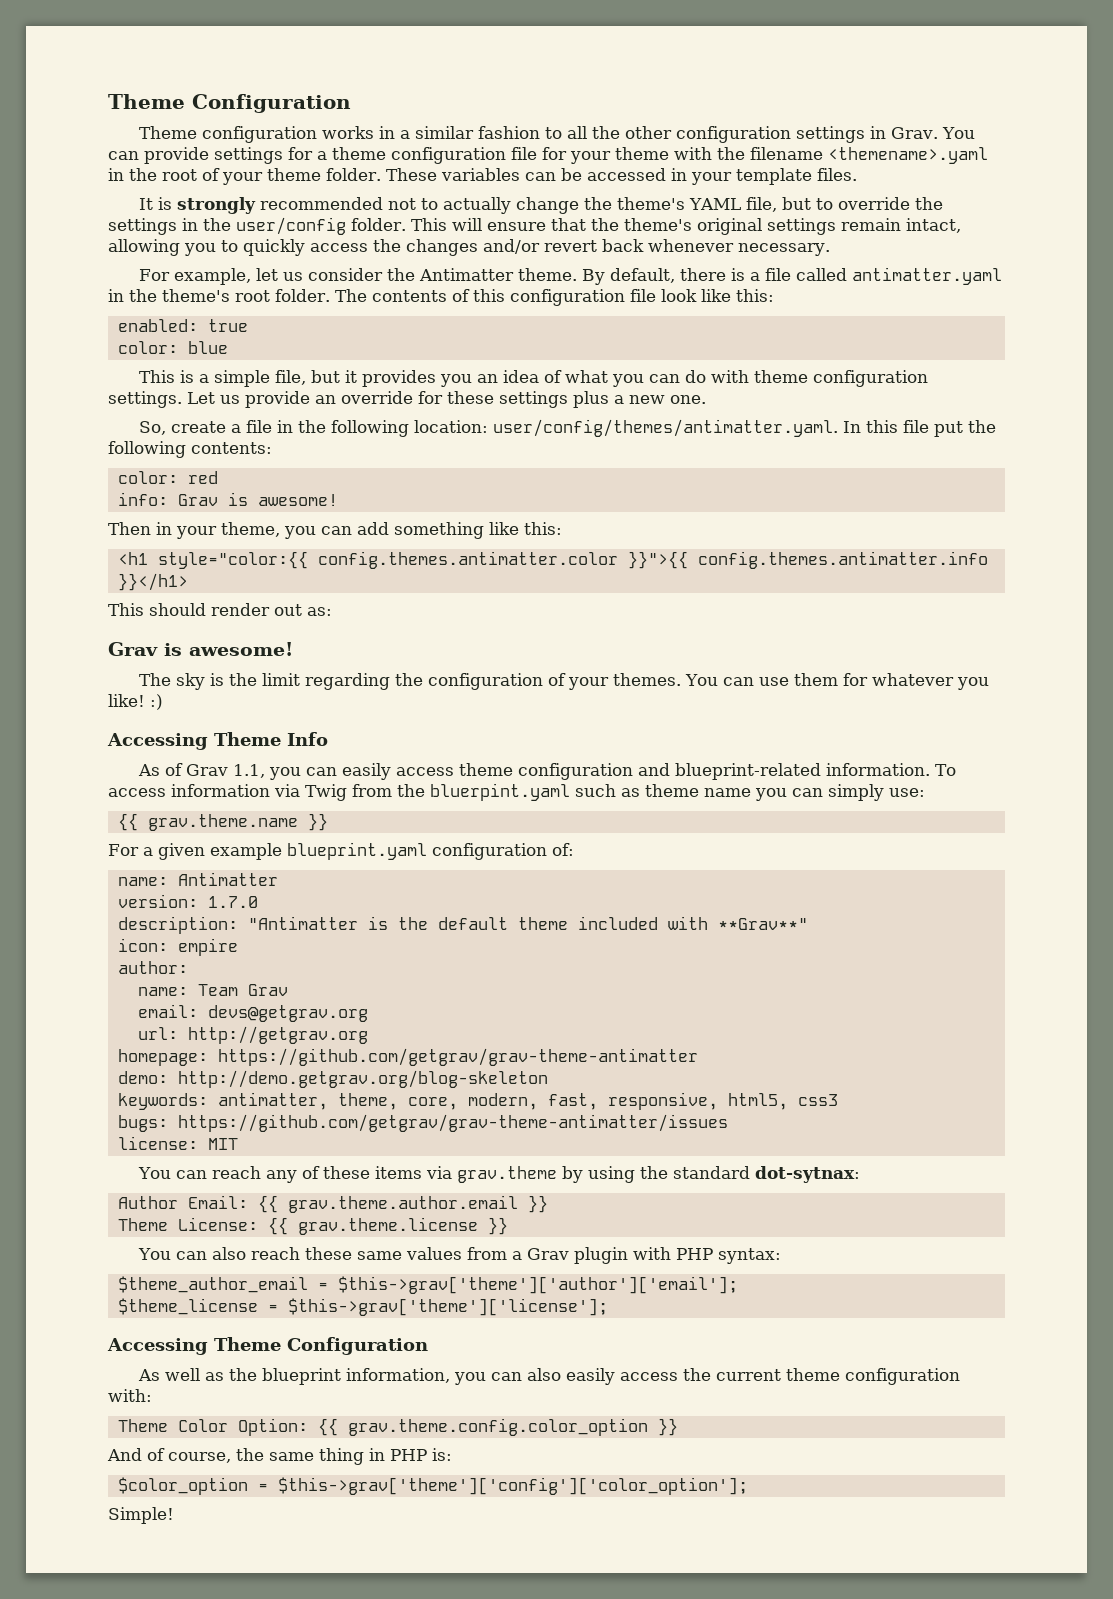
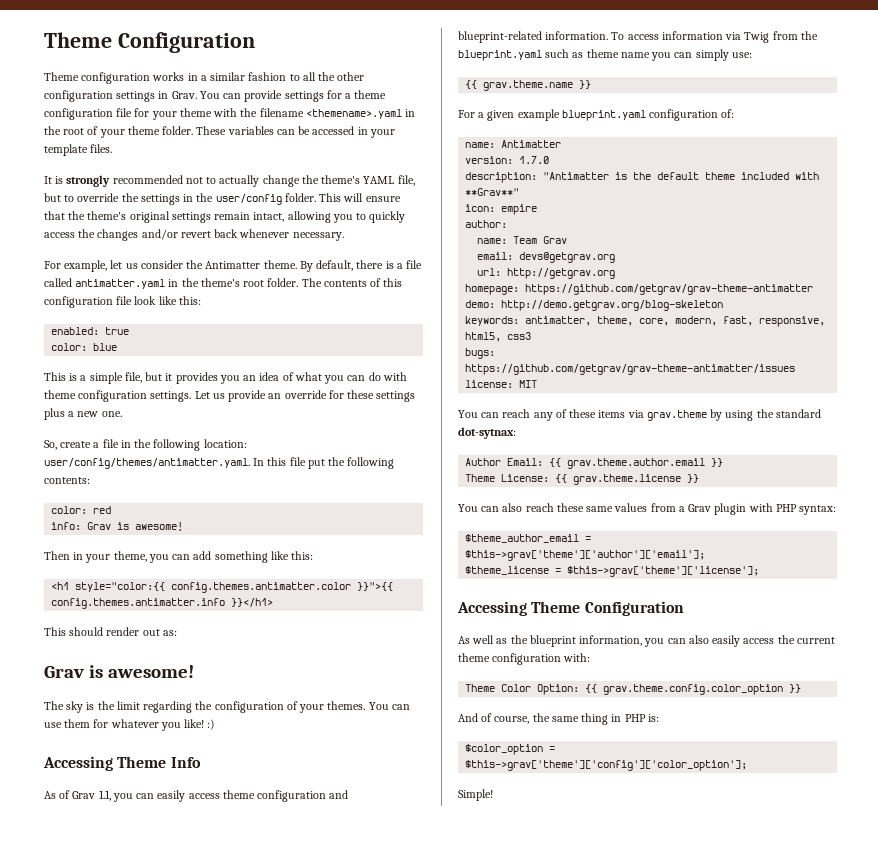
- To access information via Twig from the bluerpint.yaml such as theme name you can simply use:
+ To access information via Twig from the blueprint.yaml such as theme name you can simply use:

